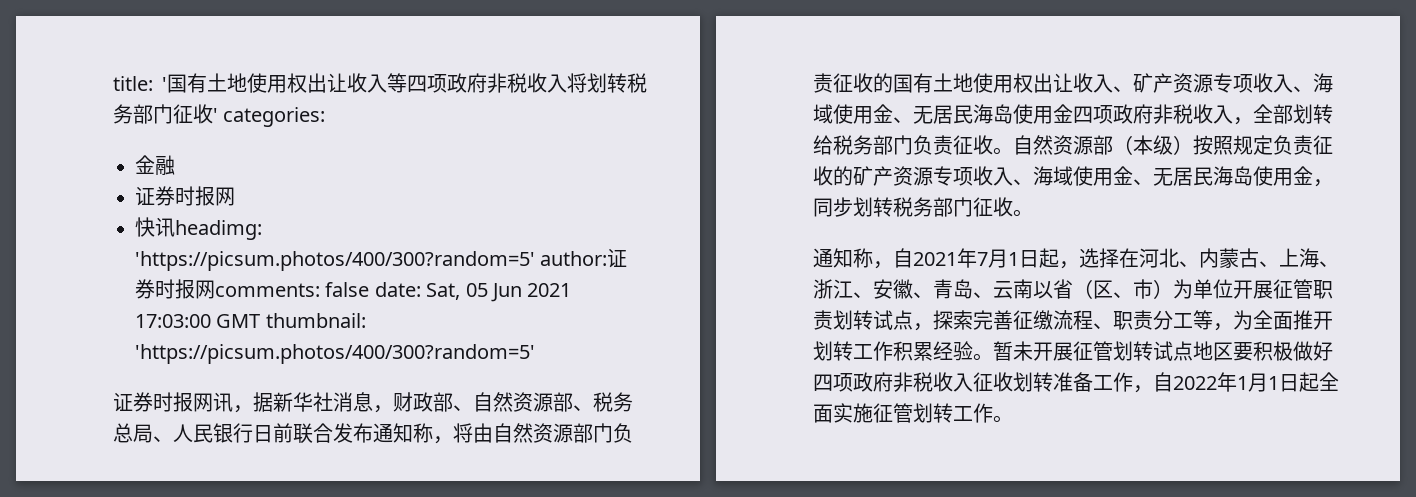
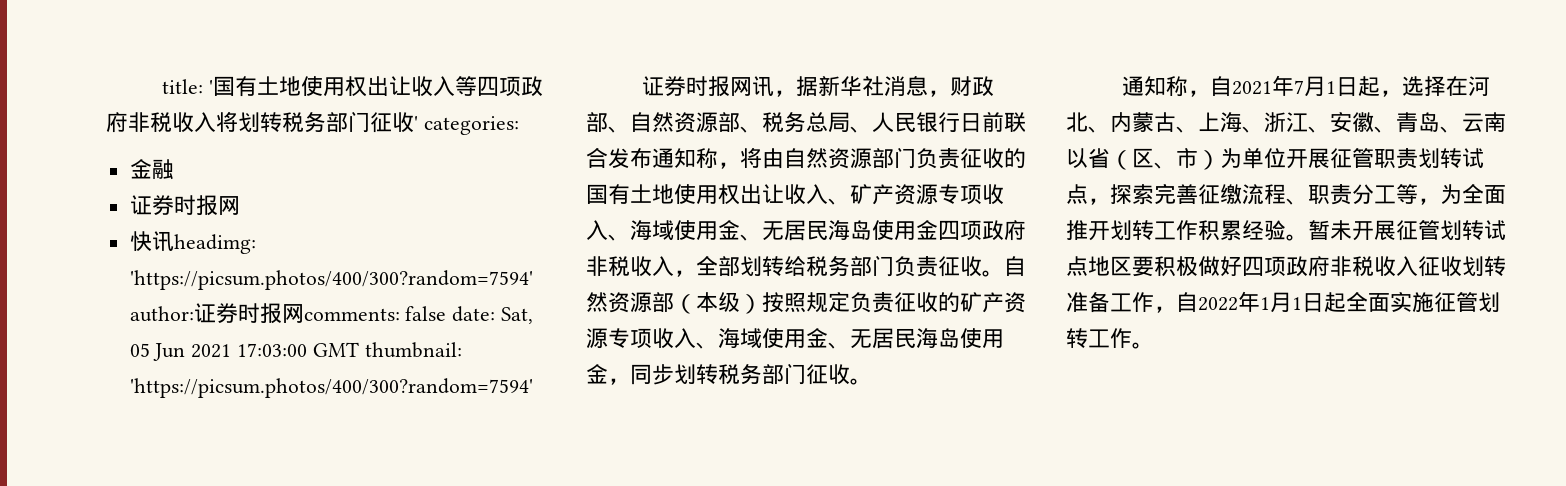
- 快讯headimg: 'https://picsum.photos/400/300?random=5' author:证券时报网comments: false date: Sat, 05 Jun 2021 17:03:00 GMT thumbnail: 'https://picsum.photos/400/300?random=5'
+ 快讯headimg: 'https://picsum.photos/400/300?random=7594' author:证券时报网comments: false date: Sat, 05 Jun 2021 17:03:00 GMT thumbnail: 'https://picsum.photos/400/300?random=7594'

